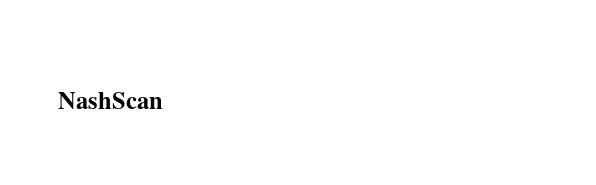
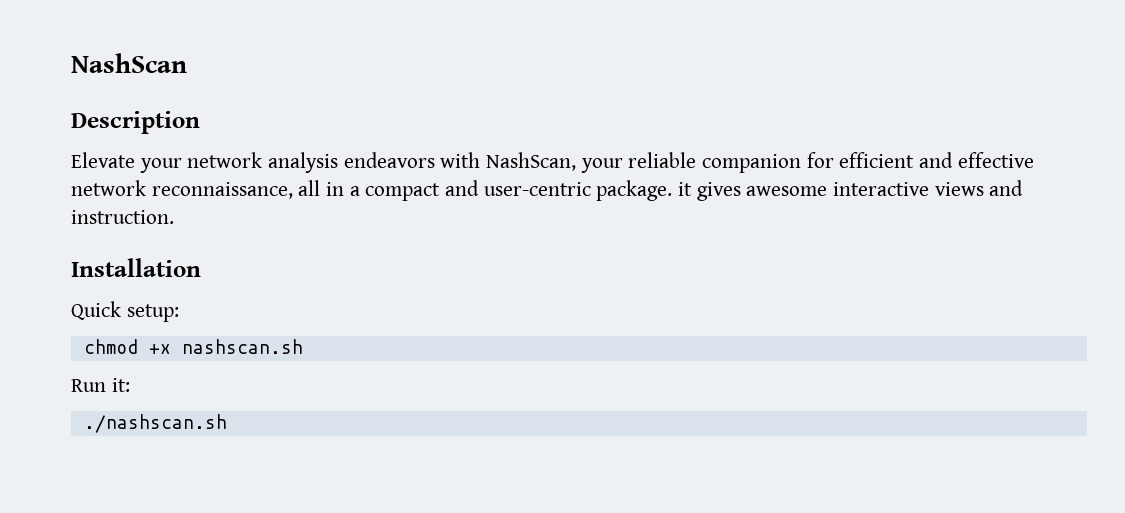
+ Description
+ Elevate your network analysis endeavors with NashScan, your reliable companion for efficient and effective network reconnaissance, all in a compact and user-centric package. it gives awesome interactive views and instruction.
+ Installation
+ Quick setup:
+ chmod +x nashscan.sh
+ Run it:
+ ./nashscan.sh

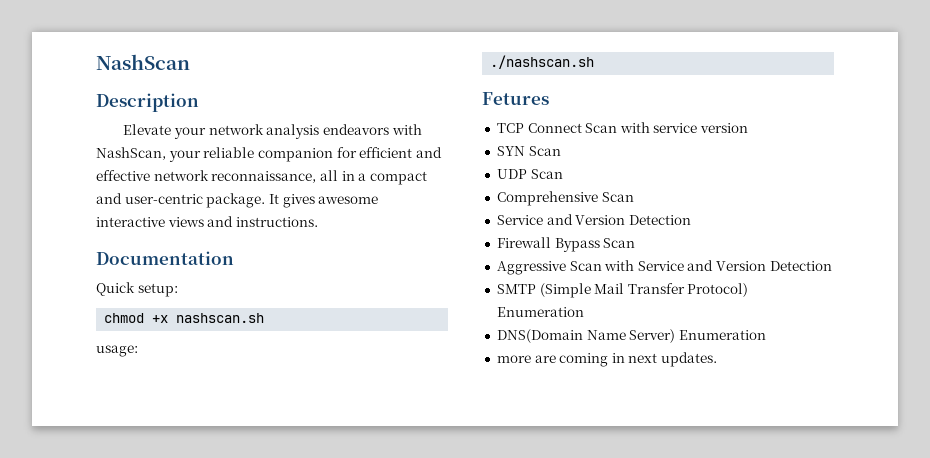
- Elevate your network analysis endeavors with NashScan, your reliable companion for efficient and effective network reconnaissance, all in a compact and user-centric package. it gives awesome interactive views and instruction.
- Installation
+ Elevate your network analysis endeavors with NashScan, your reliable companion for efficient and effective network reconnaissance, all in a compact and user-centric package. It gives awesome interactive views and instructions.
+ Documentation
- Run it:
+ usage:
+ Fetures
+ TCP Connect Scan with service version
+ SYN Scan
+ UDP Scan
+ Comprehensive Scan
+ Service and Version Detection
+ Firewall Bypass Scan
+ Aggressive Scan with Service and Version Detection
+ SMTP (Simple Mail Transfer Protocol) Enumeration
+ DNS(Domain Name Server) Enumeration
+ more are coming in next updates.

